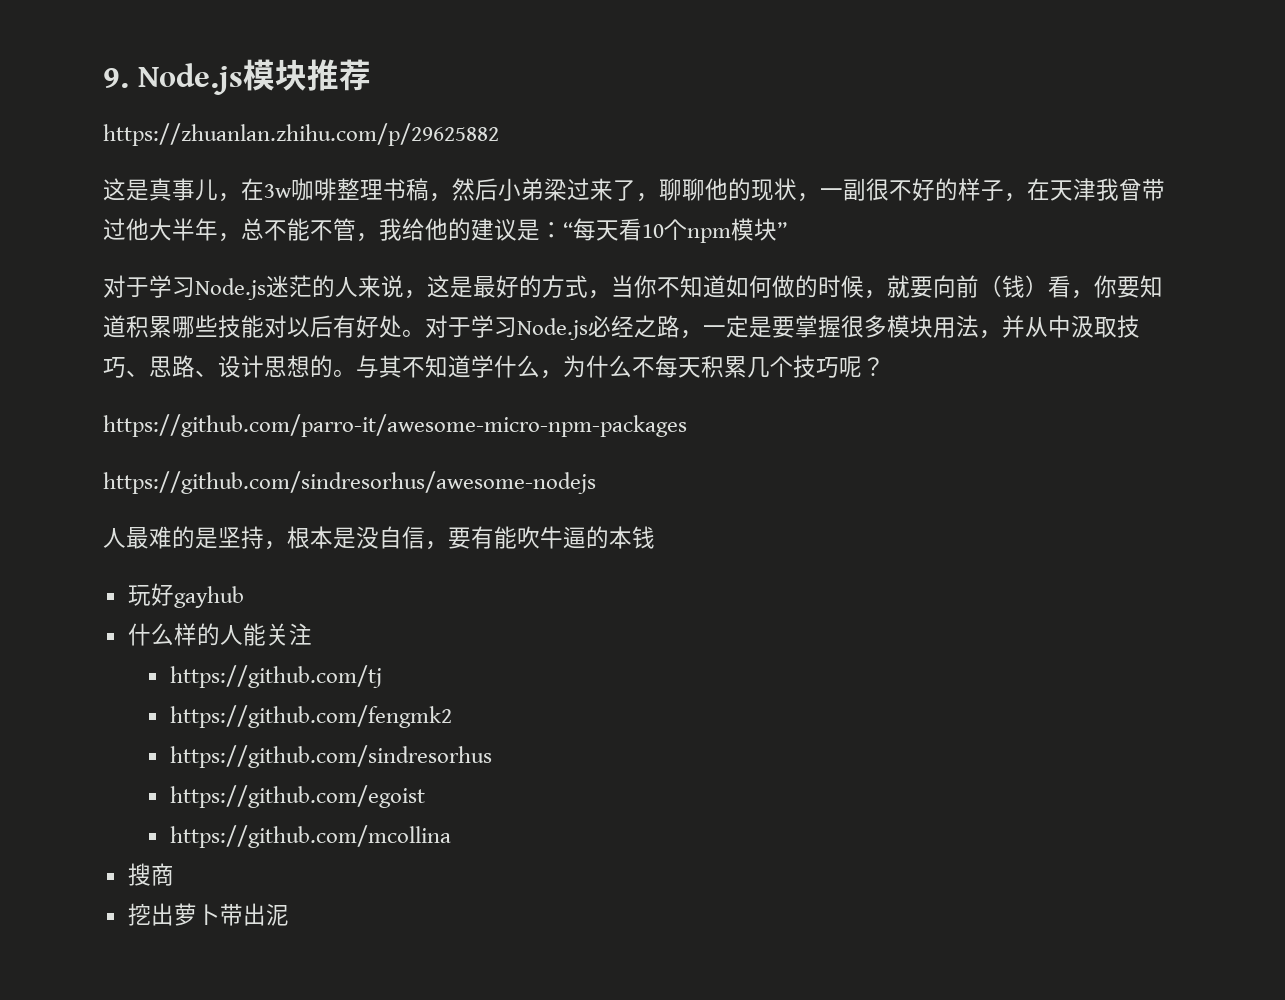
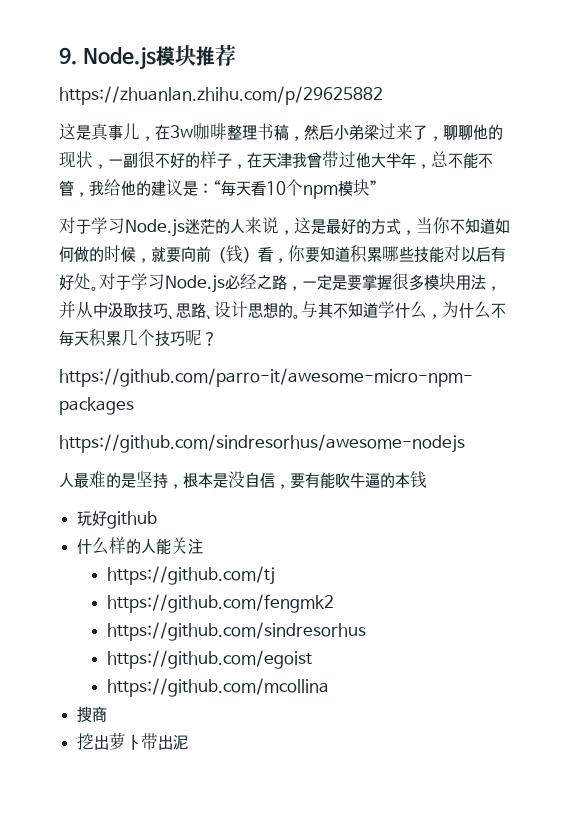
- 玩好gayhub
+ 玩好github

